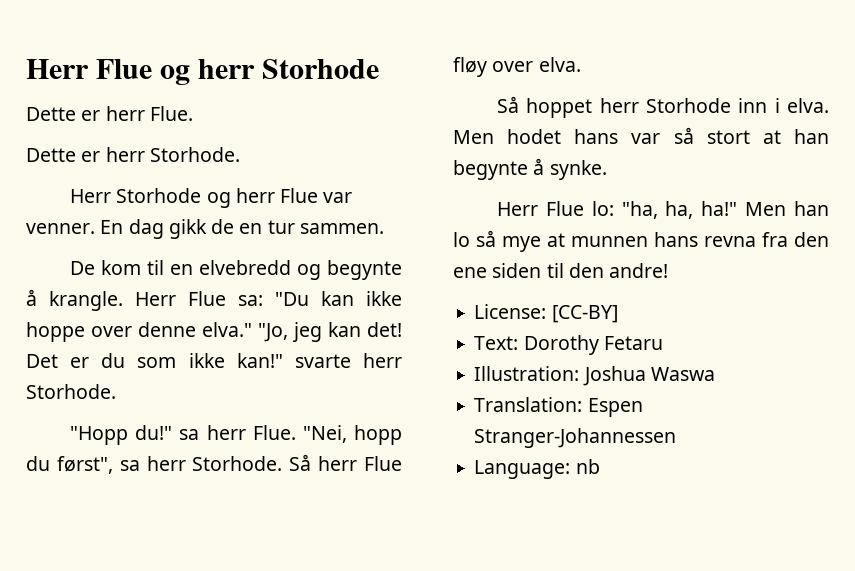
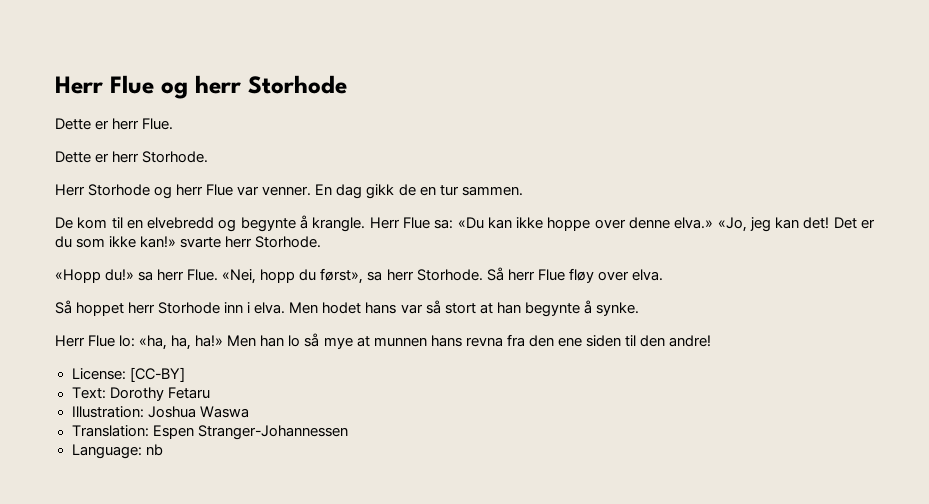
- Herr Flue sa: "Du kan ikke hoppe over denne elva." "Jo, jeg kan det!
+ Herr Flue sa: «Du kan ikke hoppe over denne elva.» «Jo, jeg kan det!
- Det er du som ikke kan!" svarte herr Storhode.
+ Det er du som ikke kan!» svarte herr Storhode.
- "Hopp du!" sa herr Flue.
+ «Hopp du!» sa herr Flue.
- "Nei, hopp du først", sa herr Storhode.
+ «Nei, hopp du først», sa herr Storhode.
- Herr Flue lo: "ha, ha, ha!"
+ Herr Flue lo: «ha, ha, ha!»

